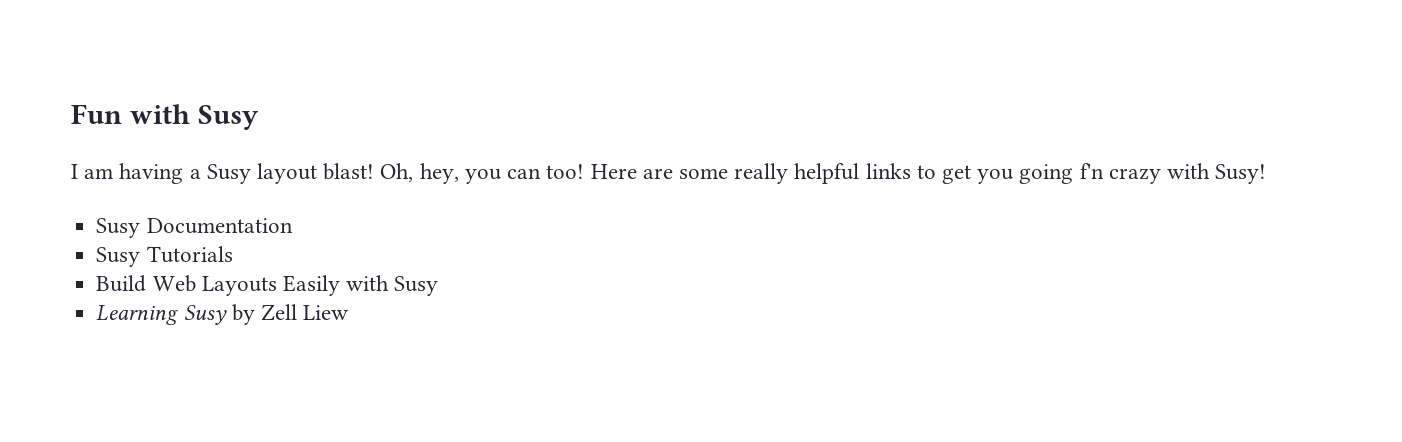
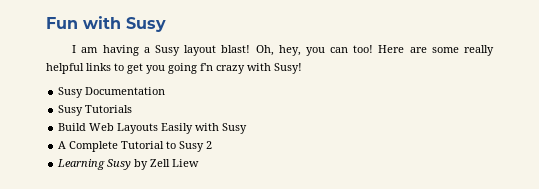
+ A Complete Tutorial to Susy 2

